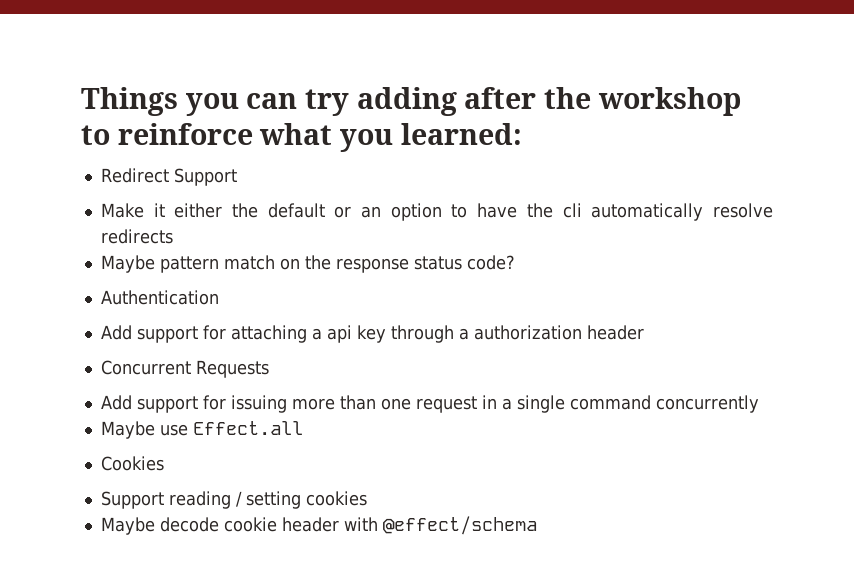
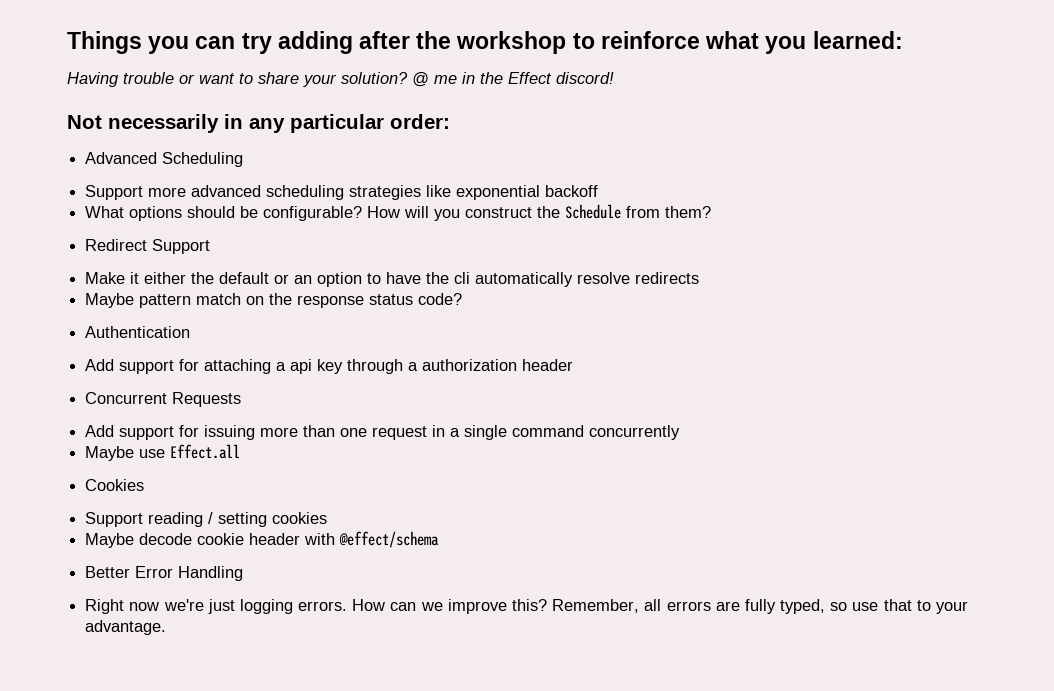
+ Having trouble or want to share your solution? @ me in the Effect discord!
+ Not necessarily in any particular order:
+ Advanced Scheduling
+ Support more advanced scheduling strategies like exponential backoff
+ What options should be configurable? How will you construct the Schedule from them?
+ Better Error Handling
+ Right now we're just logging errors. How can we improve this? Remember, all errors are fully typed, so use that to your advantage.

